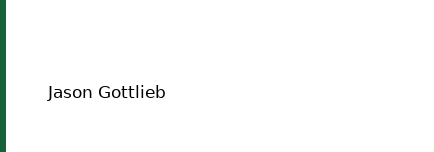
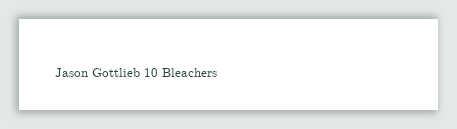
- Jason Gottlieb
+ Jason Gottlieb 10 Bleachers

